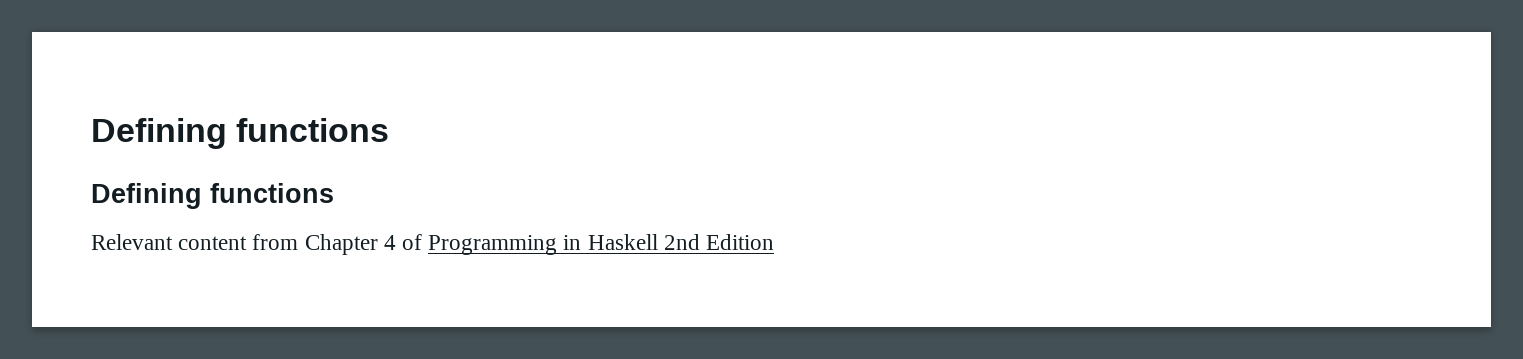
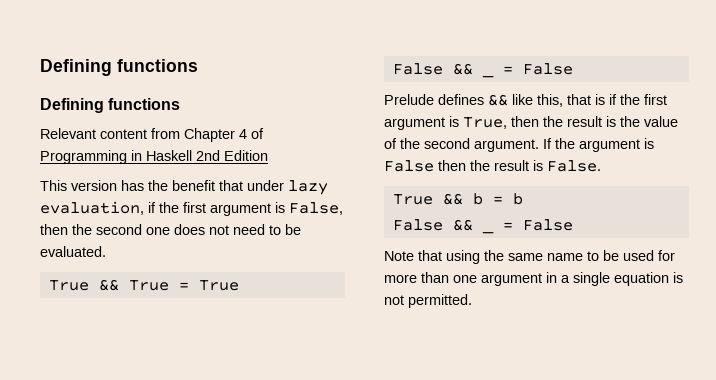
+ This version has the benefit that under lazy evaluation, if the first argument is False, then the second one does not need to be evaluated.
+ True && True = True
+ False && _ = False
+ Prelude defines && like this, that is if the first argument is True, then the result is the value of the second argument. If the argument is False then the result is False.
+ True && b = b
+ False && _ = False
+ Note that using the same name to be used for more than one argument in a single equation is not permitted.

